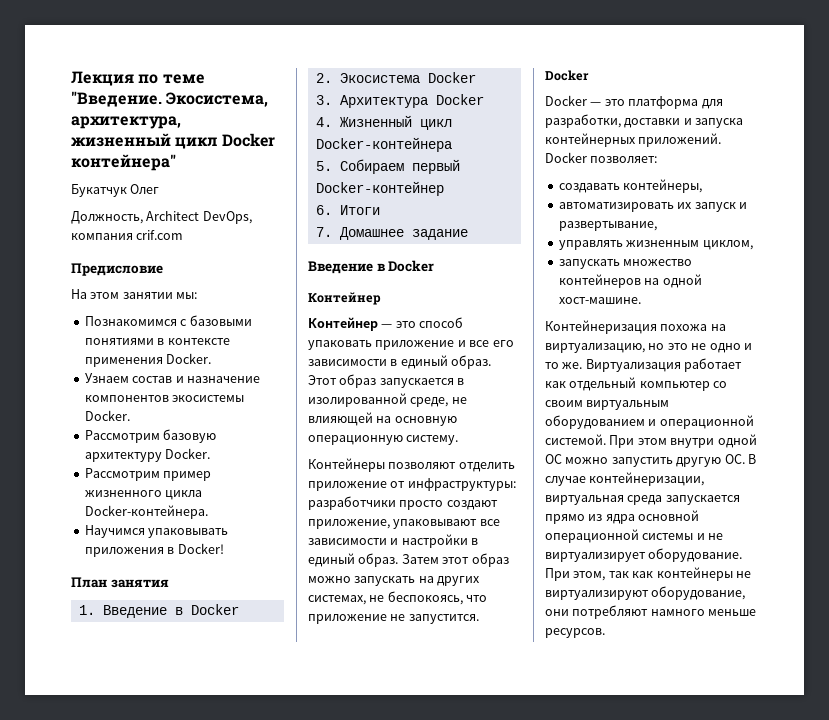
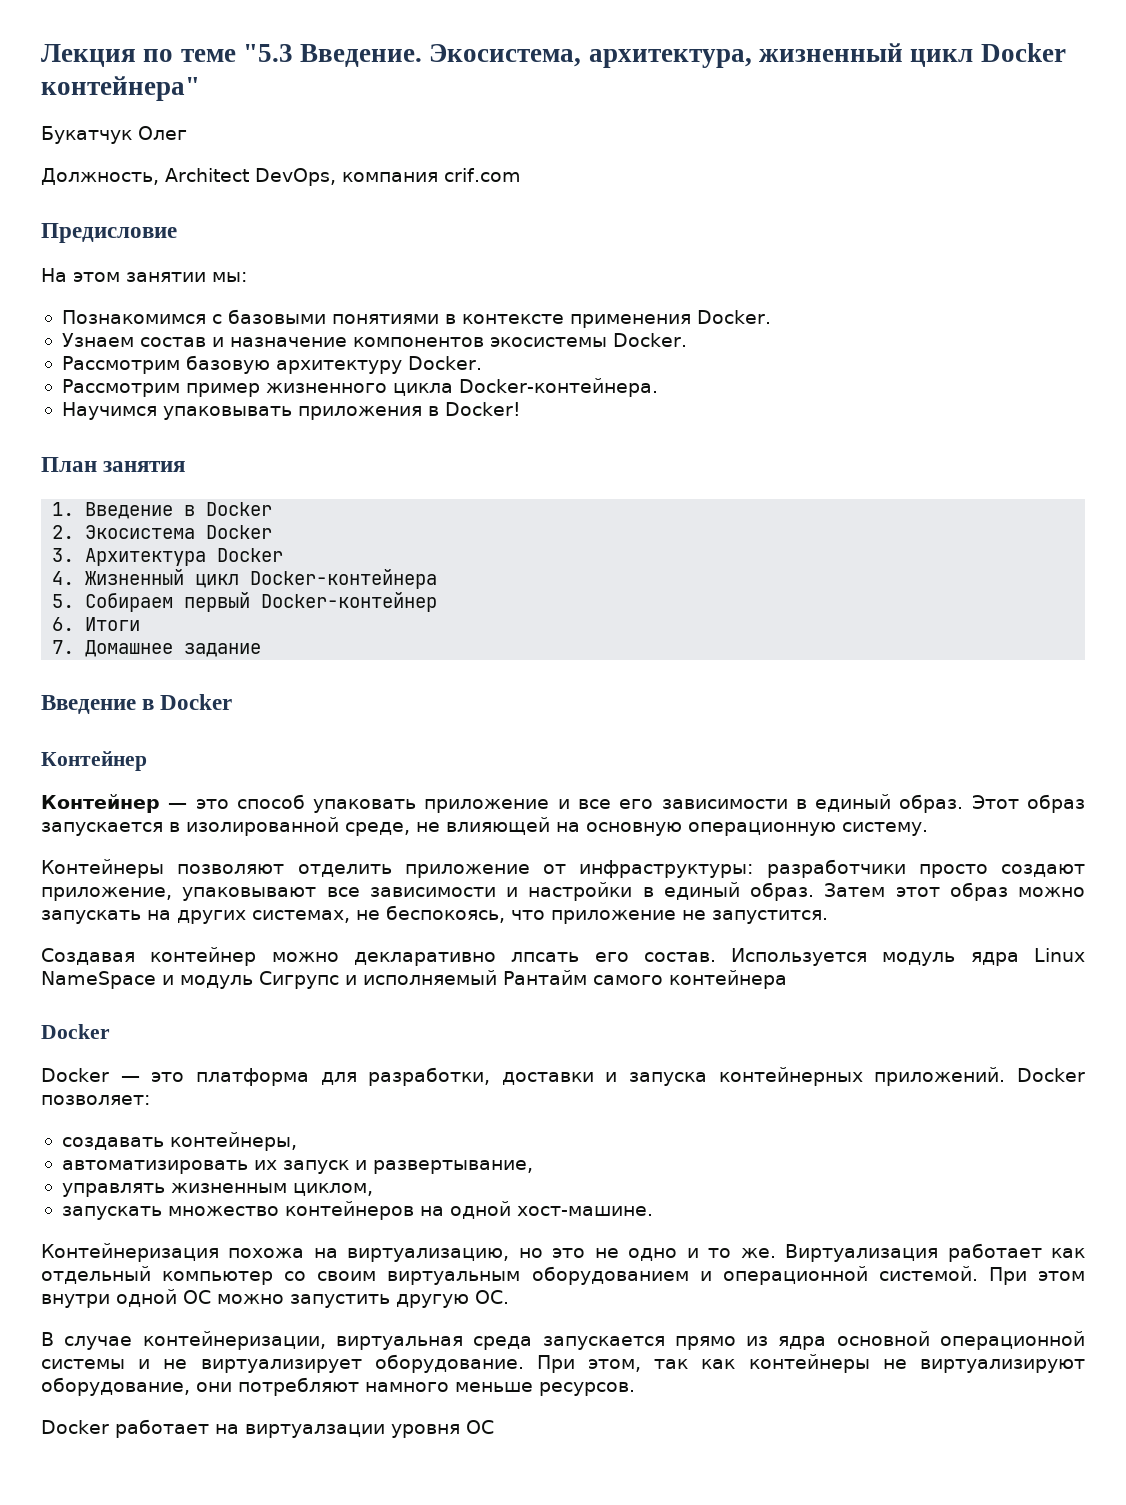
- Лекция по теме "Введение.
+ Лекция по теме "5.3 Введение.
+ Создавая контейнер можно декларативно лпсать его состав. Используется модуль ядра Linux NameSpace и модуль Сигрупс и исполняемый Рантайм самого контейнера
- При этом внутри одной ОС можно запустить другую ОС. В случае контейнеризации, виртуальная среда запускается прямо из ядра основной операционной системы и не виртуализирует оборудование.
+ При этом внутри одной ОС можно запустить другую ОС.
+ В случае контейнеризации, виртуальная среда запускается прямо из ядра основной операционной системы и не виртуализирует оборудование.
+ Docker работает на виртуалзации уровня ОС

